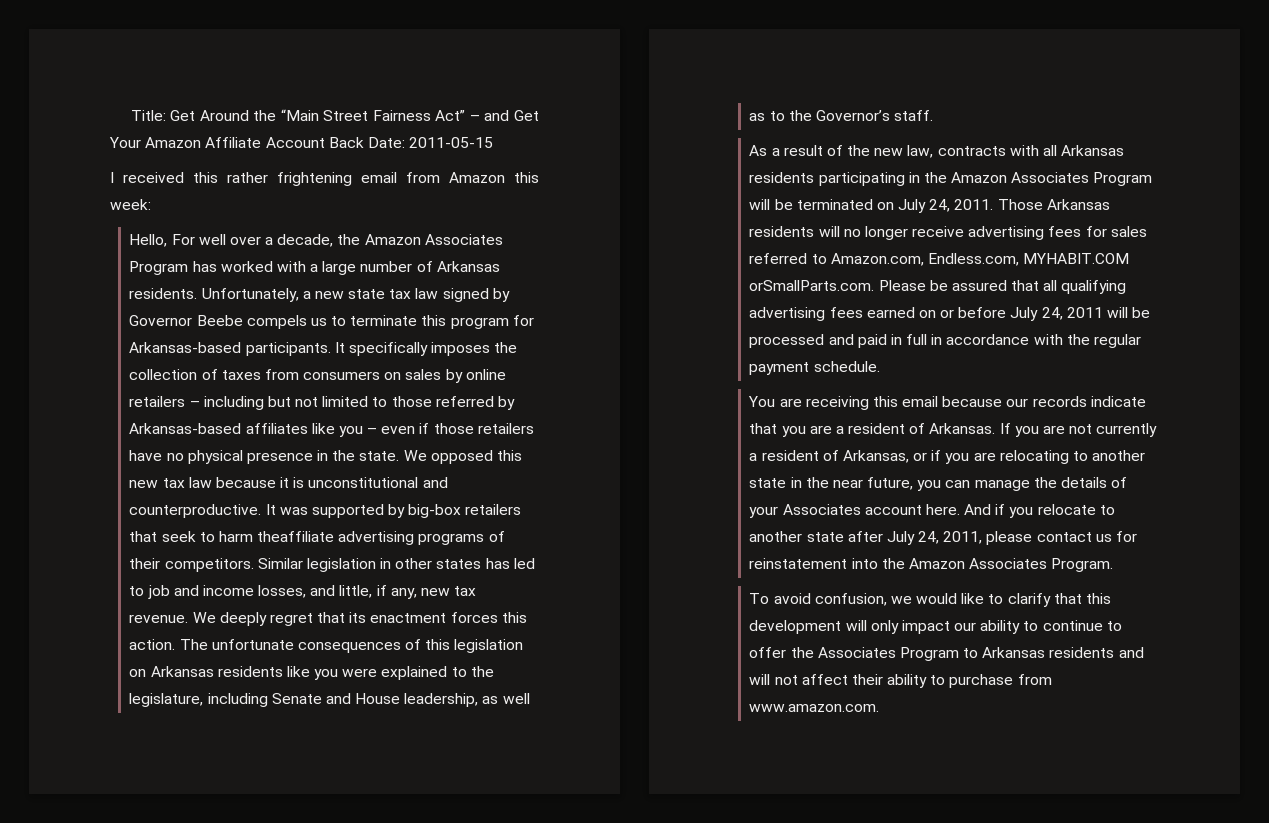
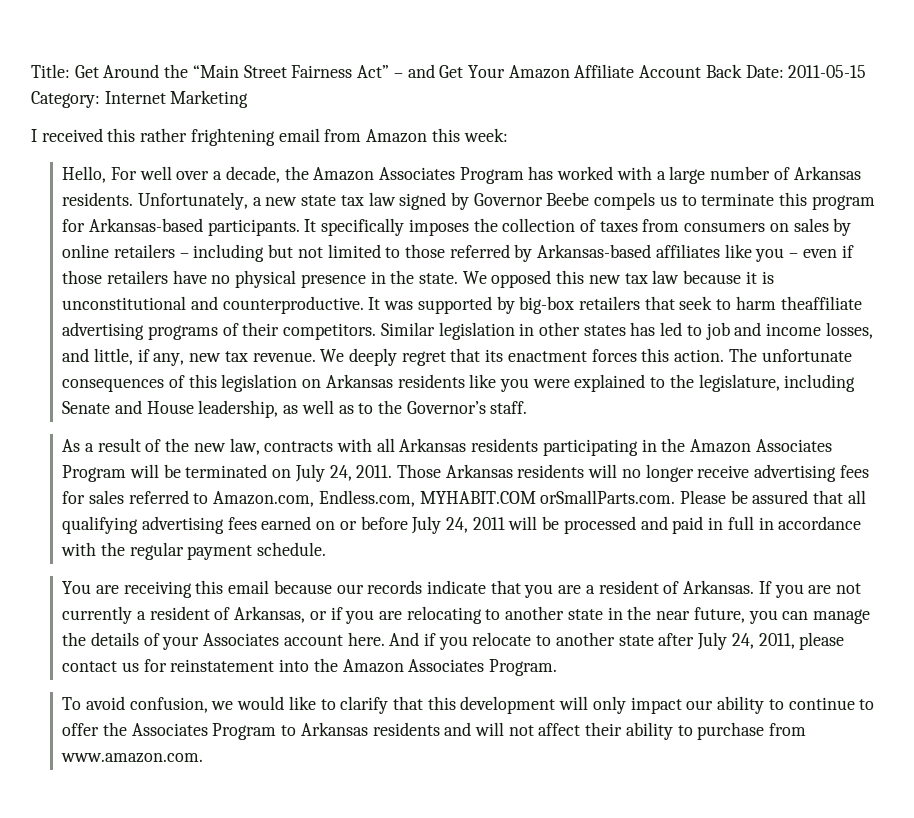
- Title: Get Around the “Main Street Fairness Act” – and Get Your Amazon Affiliate Account Back Date: 2011-05-15
+ Title: Get Around the “Main Street Fairness Act” – and Get Your Amazon Affiliate Account Back Date: 2011-05-15 Category: Internet Marketing

